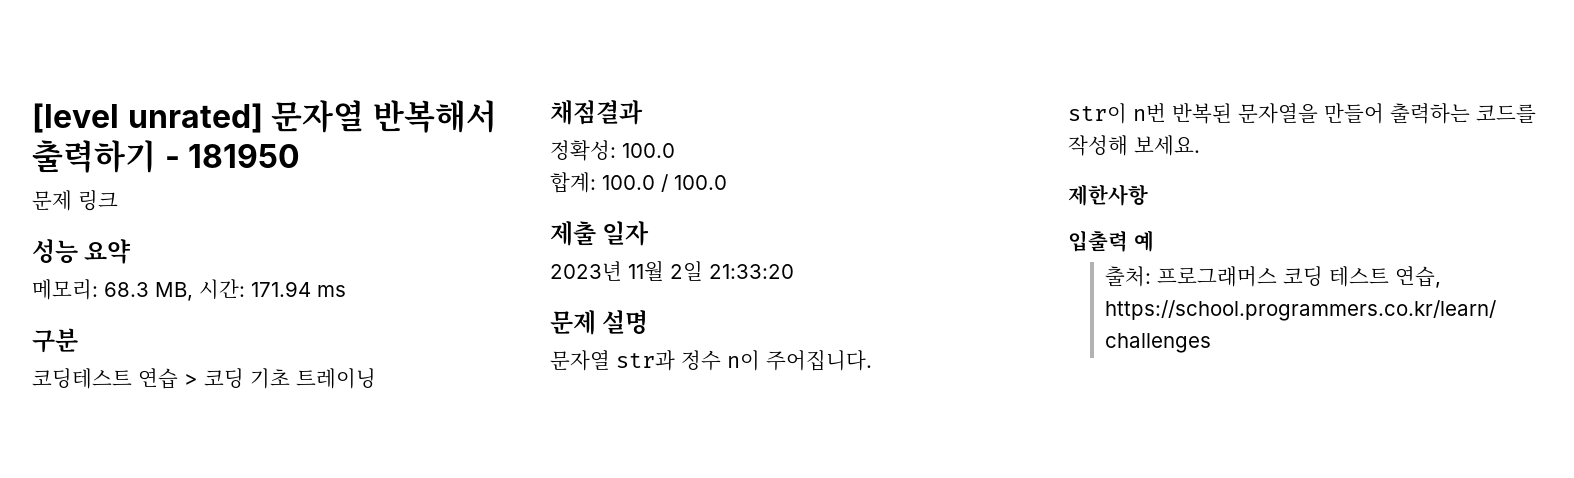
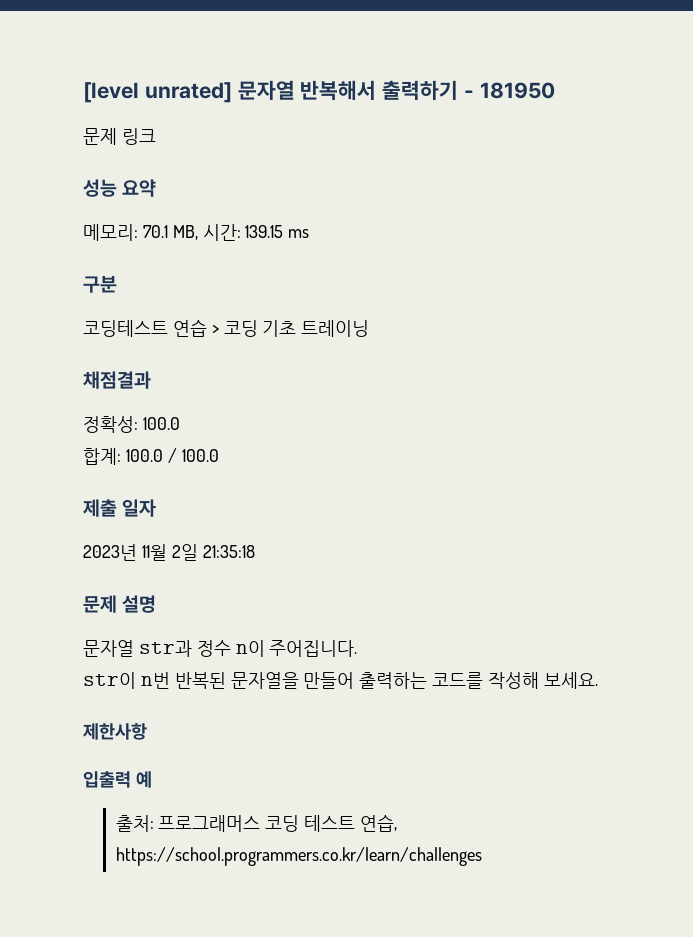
- 메모리: 68.3 MB, 시간: 171.94 ms
+ 메모리: 70.1 MB, 시간: 139.15 ms
- 2023년 11월 2일 21:33:20
+ 2023년 11월 2일 21:35:18

